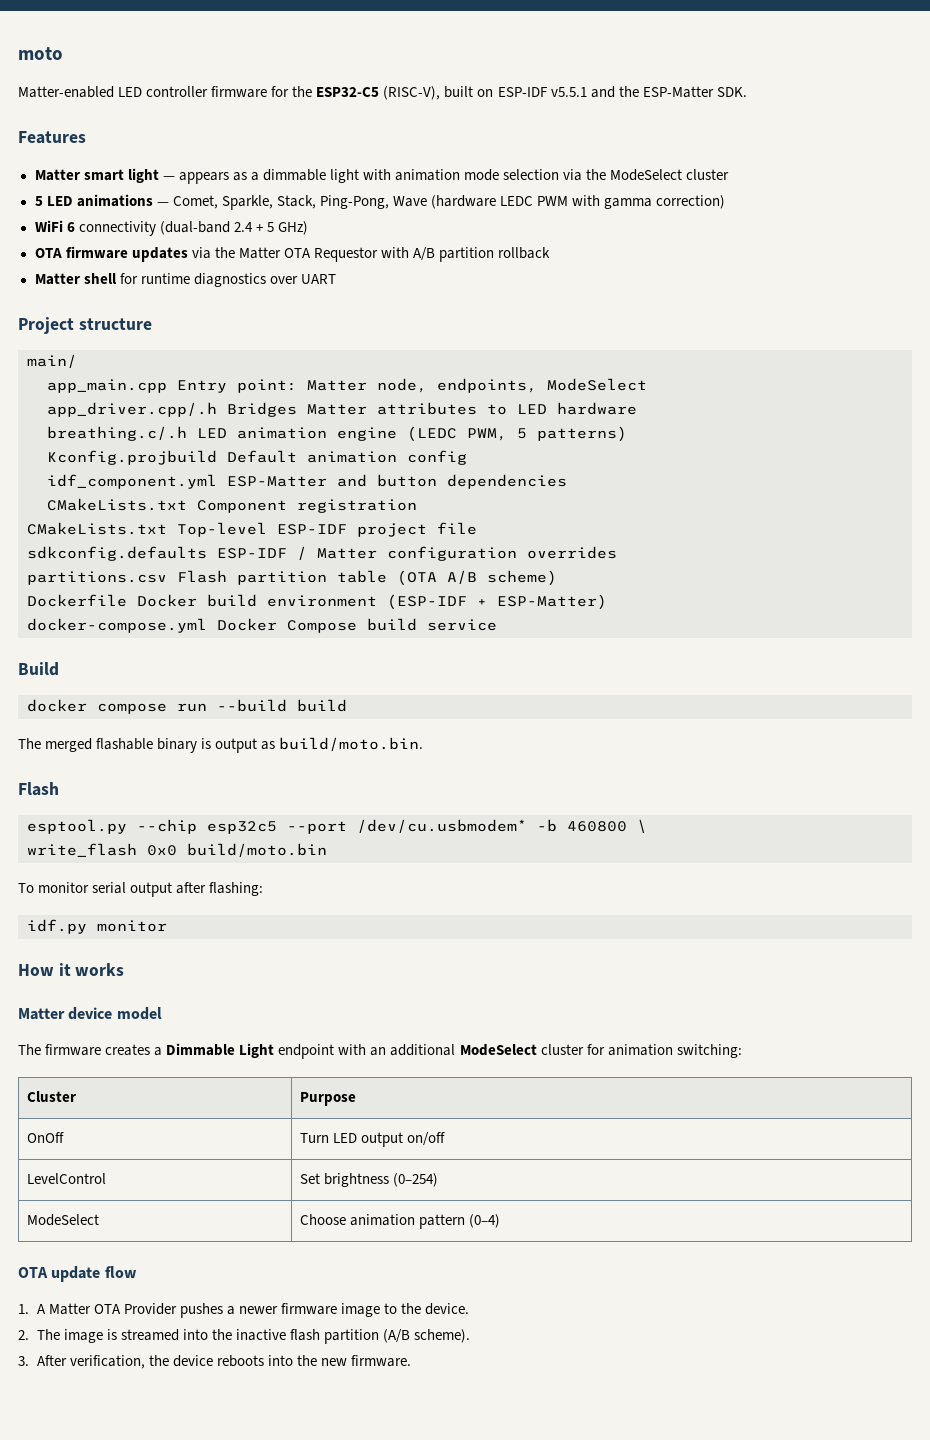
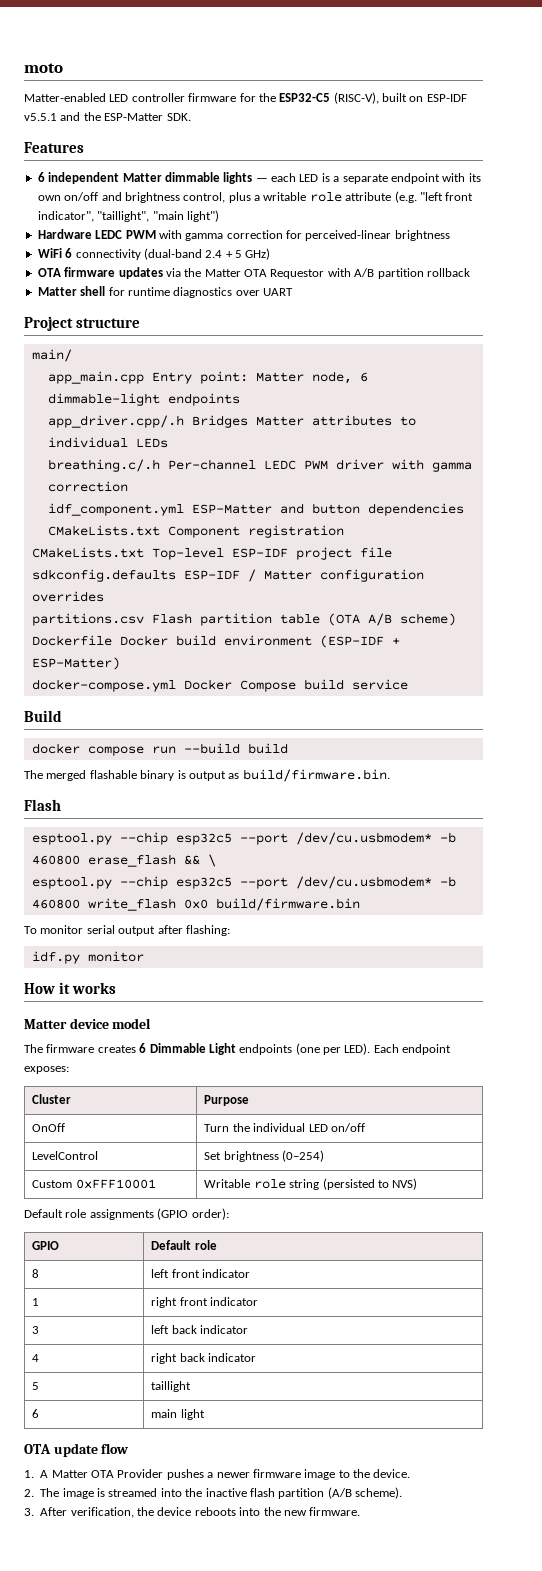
- Matter smart light — appears as a dimmable light with animation mode selection via the ModeSelect cluster
- 5 LED animations — Comet, Sparkle, Stack, Ping-Pong, Wave (hardware LEDC PWM with gamma correction)
+ 6 independent Matter dimmable lights — each LED is a separate endpoint with its own on/off and brightness control, plus a writable role attribute (e.g. "left front indicator", "taillight", "main light")
+ Hardware LEDC PWM with gamma correction for perceived-linear brightness
- app_main.cpp Entry point: Matter node, endpoints, ModeSelect
+ app_main.cpp Entry point: Matter node, 6 dimmable-light endpoints
- app_driver.cpp/.h Bridges Matter attributes to LED hardware
+ app_driver.cpp/.h Bridges Matter attributes to individual LEDs
- breathing.c/.h LED animation engine (LEDC PWM, 5 patterns)
- Kconfig.projbuild Default animation config
+ breathing.c/.h Per-channel LEDC PWM driver with gamma correction
- The merged flashable binary is output as build/moto.bin.
+ The merged flashable binary is output as build/firmware.bin.
- esptool.py --chip esp32c5 --port /dev/cu.usbmodem* -b 460800 \
+ esptool.py --chip esp32c5 --port /dev/cu.usbmodem* -b 460800 erase_flash && \
- write_flash 0x0 build/moto.bin
+ esptool.py --chip esp32c5 --port /dev/cu.usbmodem* -b 460800 write_flash 0x0 build/firmware.bin
- The firmware creates a Dimmable Light endpoint with an additional ModeSelect cluster for animation switching:
+ The firmware creates 6 Dimmable Light endpoints (one per LED). Each endpoint exposes:
- OnOff | Turn LED output on/off
+ OnOff | Turn the individual LED on/off
- ModeSelect | Choose animation pattern (0–4)
+ Custom 0xFFF10001 | Writable role string (persisted to NVS)
+ Default role assignments (GPIO order):
+ GPIO | Default role
+ 8 | left front indicator
+ 1 | right front indicator
+ 3 | left back indicator
+ 4 | right back indicator
+ 5 | taillight
+ 6 | main light

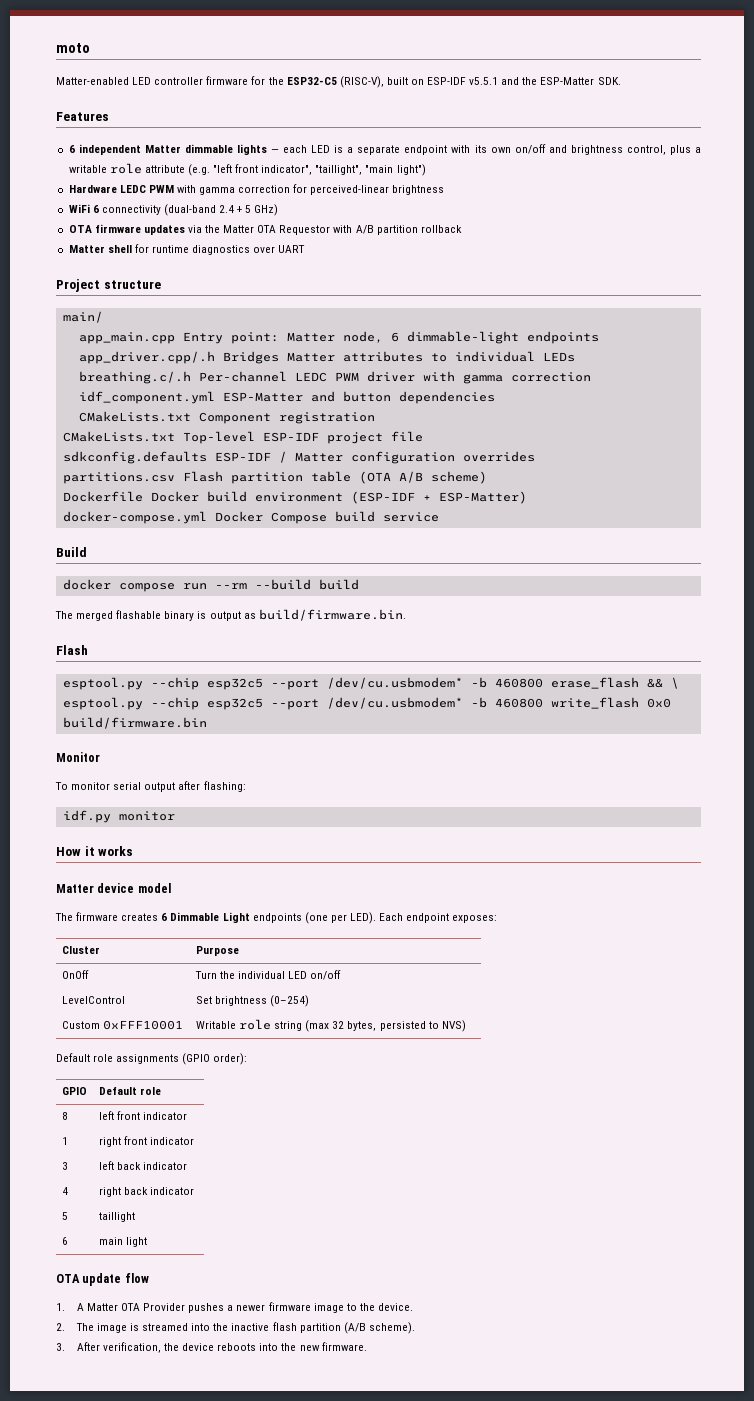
- docker compose run --build build
+ docker compose run --rm --build build
+ Monitor
- Custom 0xFFF10001 | Writable role string (persisted to NVS)
+ Custom 0xFFF10001 | Writable role string (max 32 bytes, persisted to NVS)

